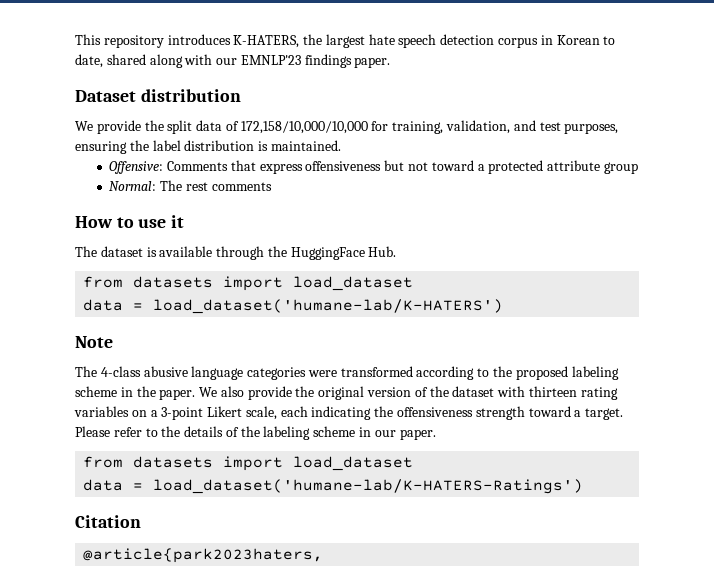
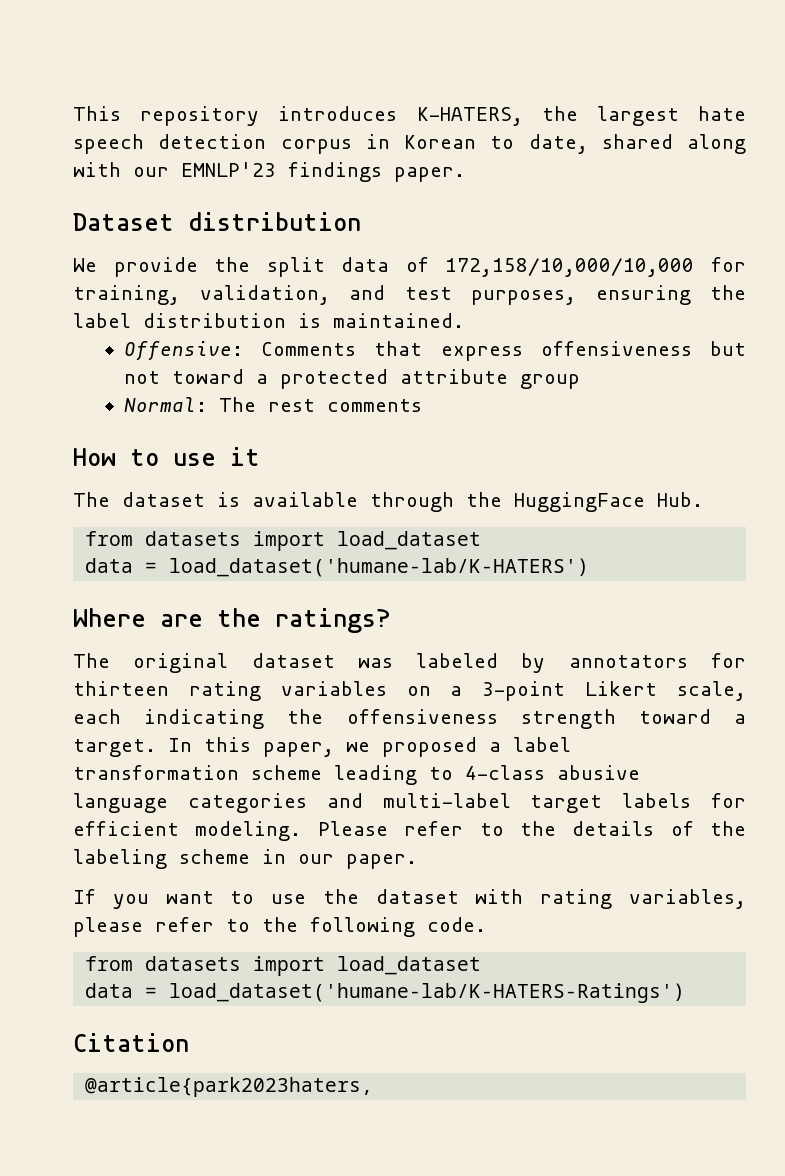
- Note
- The 4-class abusive language categories were transformed according to the proposed labeling scheme in the paper. We also provide the original version of the dataset with thirteen rating variables on a 3-point Likert scale, each indicating the offensiveness strength toward a target.
+ Where are the ratings?
+ The original dataset was labeled by annotators for thirteen rating variables on a 3-point Likert scale, each indicating the offensiveness strength toward a target.
+ In this paper, we proposed a label transformation scheme leading to 4-class abusive language categories and multi-label target labels for efficient modeling.
+ If you want to use the dataset with rating variables, please refer to the following code.

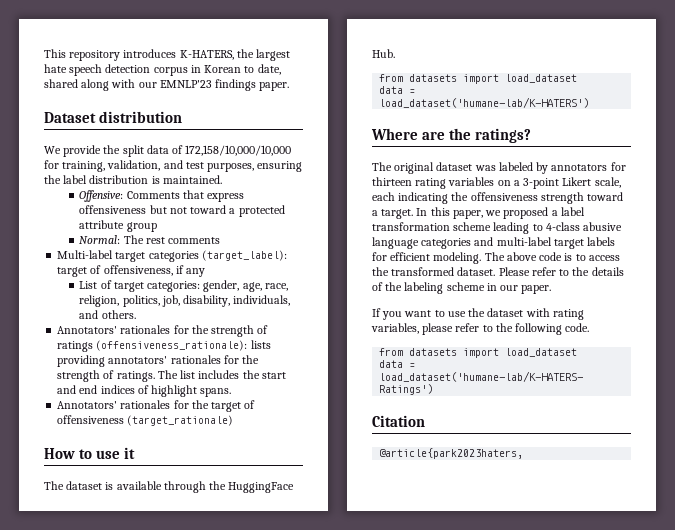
+ Multi-label target categories (target_label): target of offensiveness, if any
+ List of target categories: gender, age, race, religion, politics, job, disability, individuals, and others.
+ Annotators' rationales for the strength of ratings (offensiveness_rationale): lists providing annotators' rationales for the strength of ratings. The list includes the start and end indices of highlight spans.
+ Annotators' rationales for the target of offensiveness (target_rationale)
+ The above code is to access the transformed dataset.

